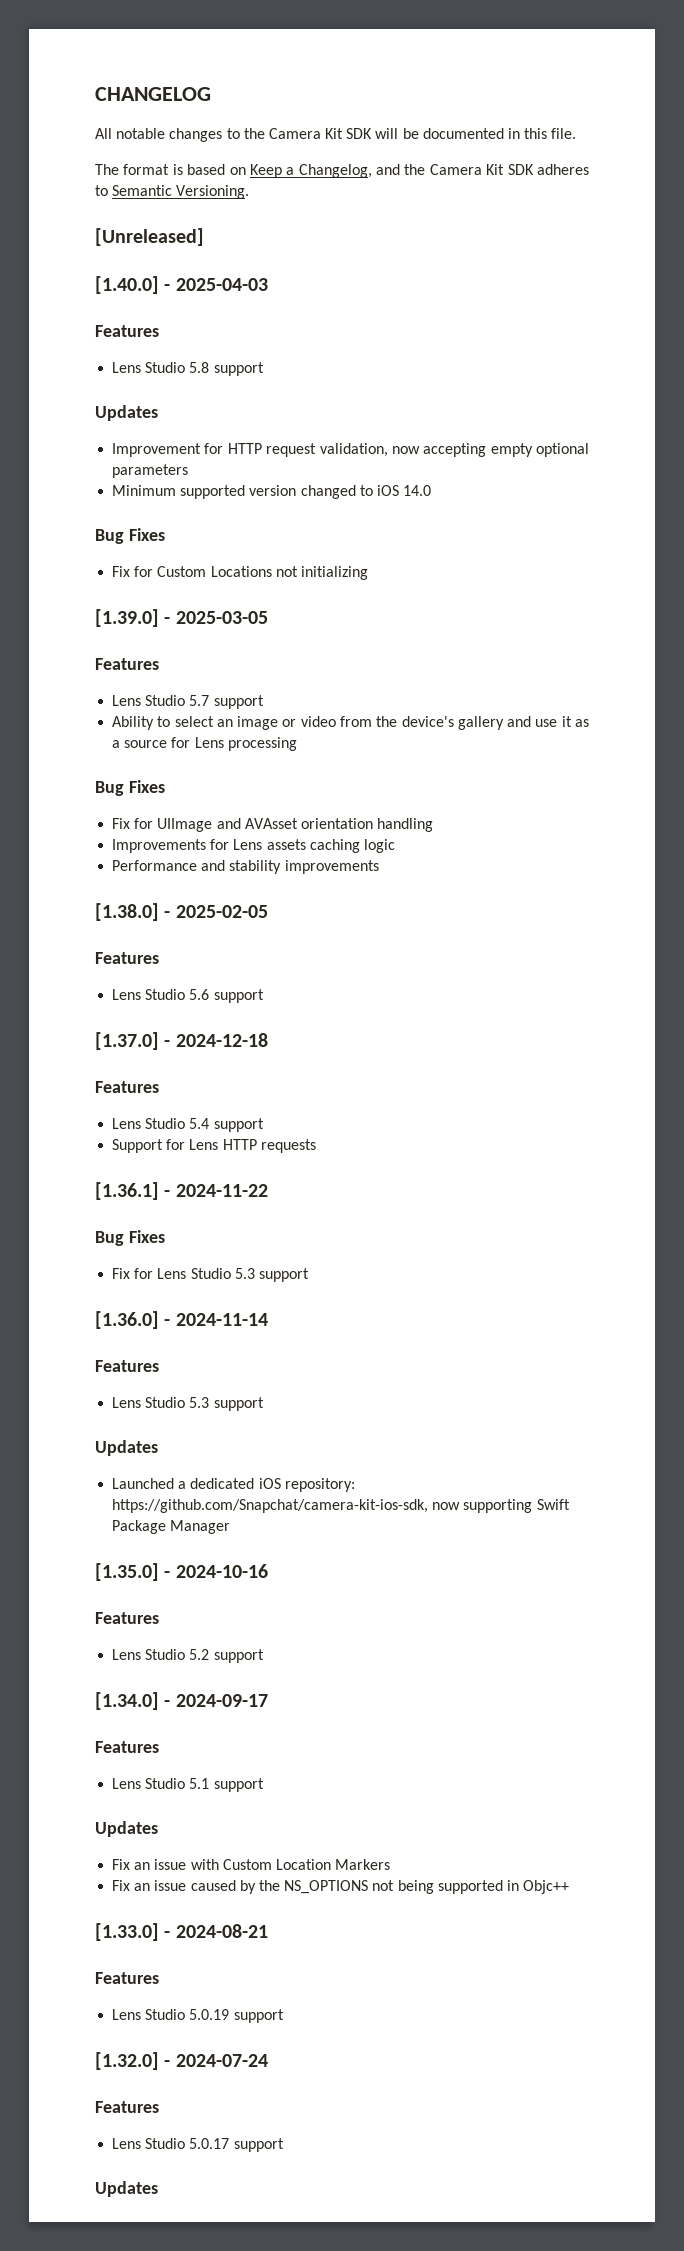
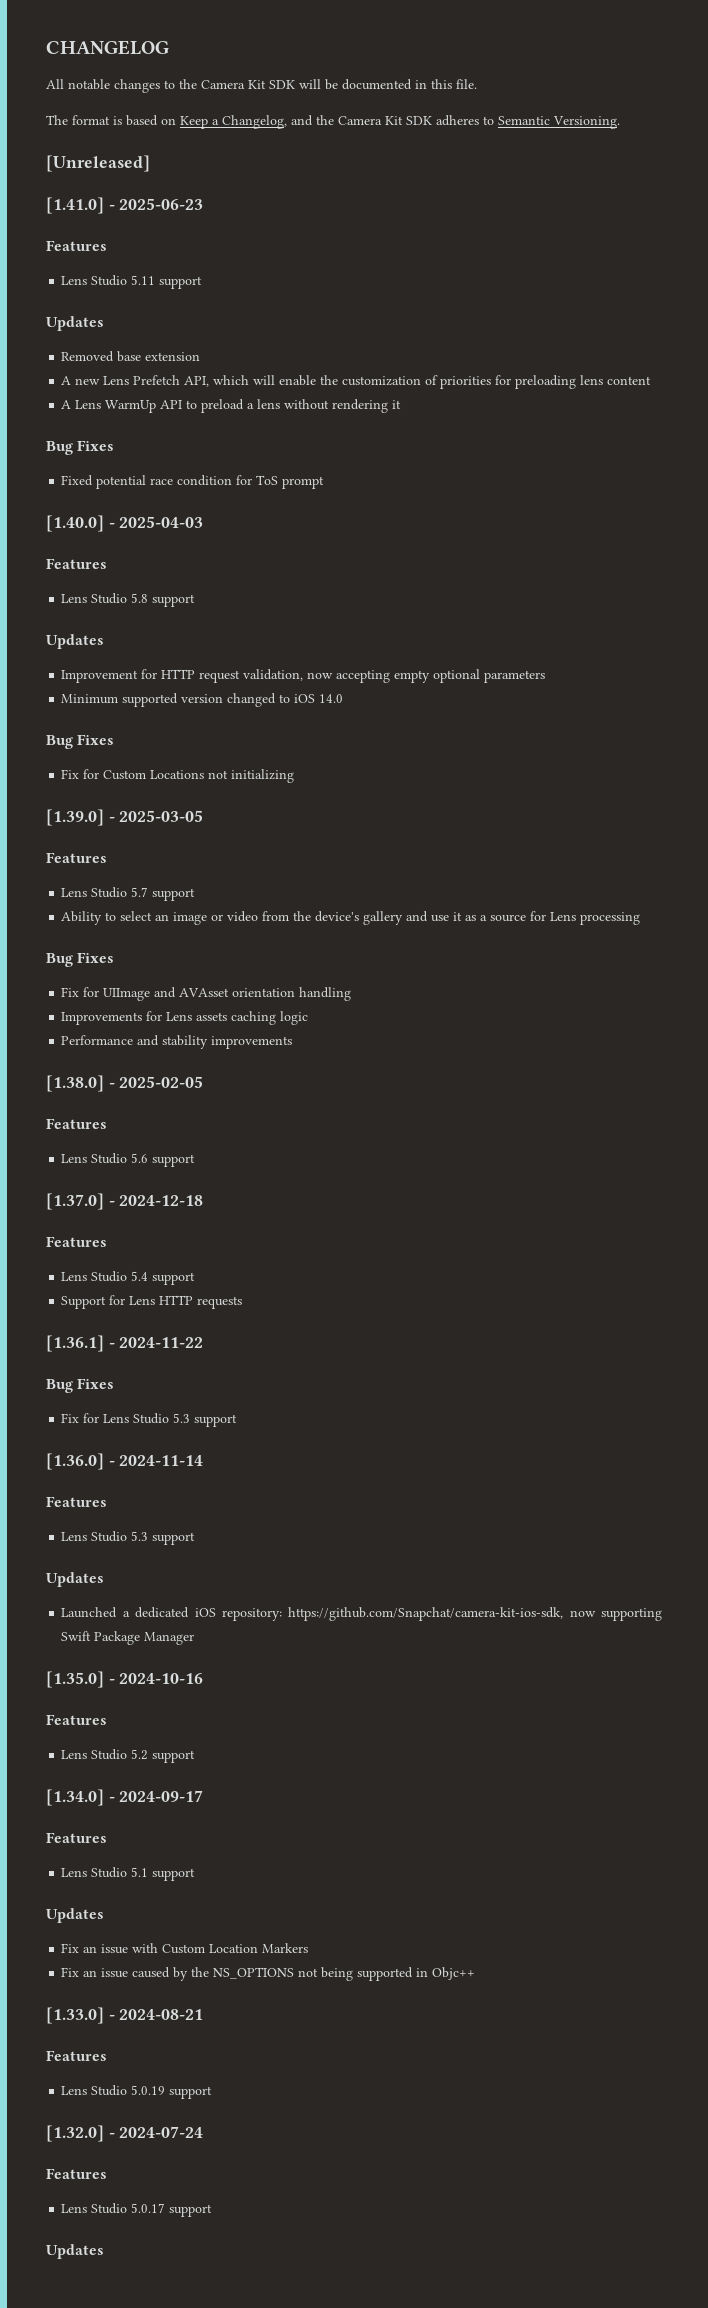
+ [1.41.0] - 2025-06-23
+ Features
+ Lens Studio 5.11 support
+ Updates
+ Removed base extension
+ A new Lens Prefetch API, which will enable the customization of priorities for preloading lens content
+ A Lens WarmUp API to preload a lens without rendering it
+ Bug Fixes
+ Fixed potential race condition for ToS prompt

